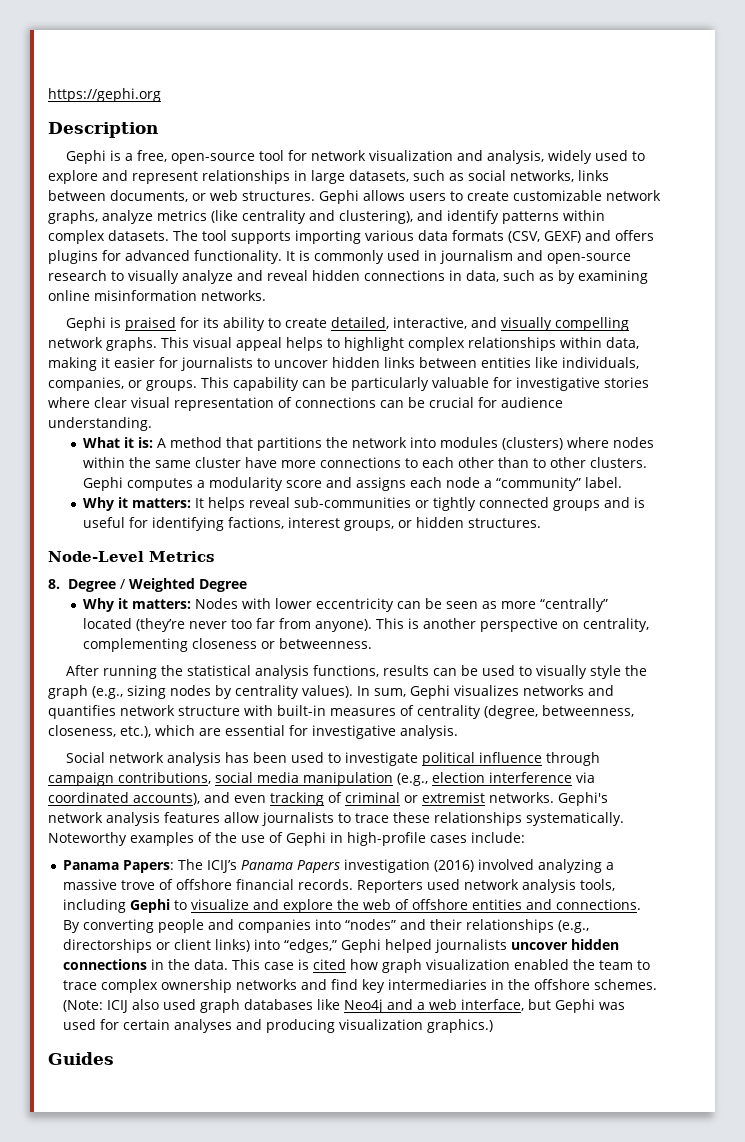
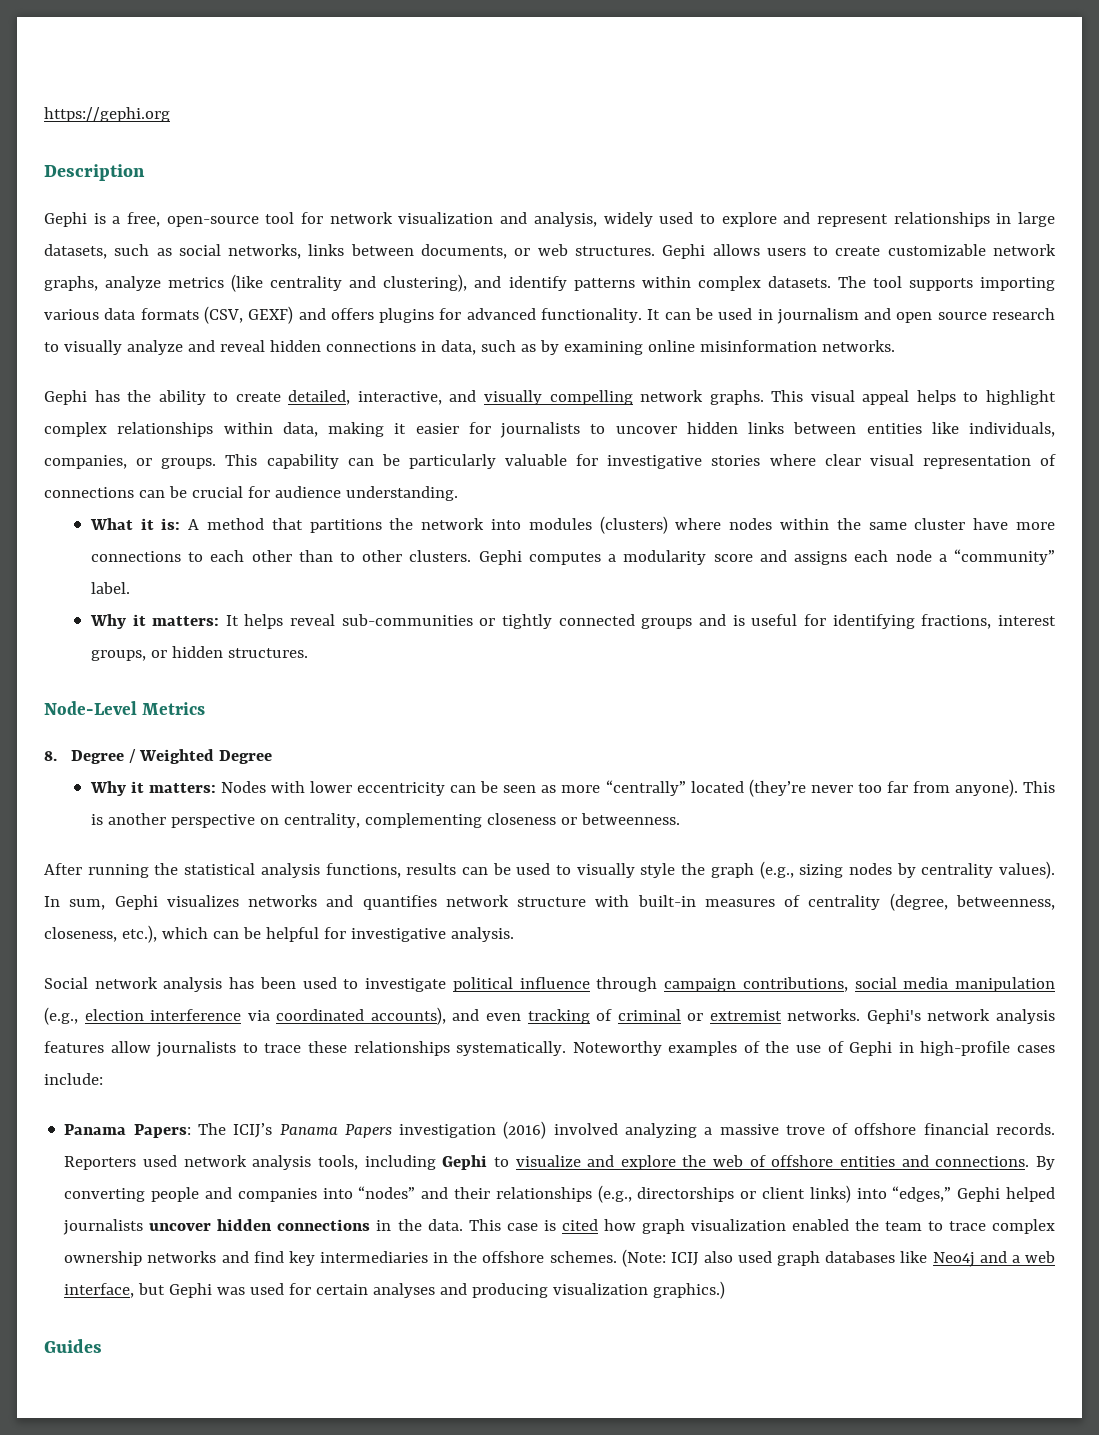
- It is commonly used in journalism and open-source research to visually analyze and reveal hidden connections in data, such as by examining online misinformation networks.
+ It can be used in journalism and open source research to visually analyze and reveal hidden connections in data, such as by examining online misinformation networks.
- Gephi is praised for its ability to create detailed, interactive, and visually compelling network graphs.
+ Gephi has the ability to create detailed, interactive, and visually compelling network graphs.
- Why it matters: It helps reveal sub-communities or tightly connected groups and is useful for identifying factions, interest groups, or hidden structures.
+ Why it matters: It helps reveal sub-communities or tightly connected groups and is useful for identifying fractions, interest groups, or hidden structures.
- In sum, Gephi visualizes networks and quantifies network structure with built-in measures of centrality (degree, betweenness, closeness, etc.), which are essential for investigative analysis.
+ In sum, Gephi visualizes networks and quantifies network structure with built-in measures of centrality (degree, betweenness, closeness, etc.), which can be helpful for investigative analysis.

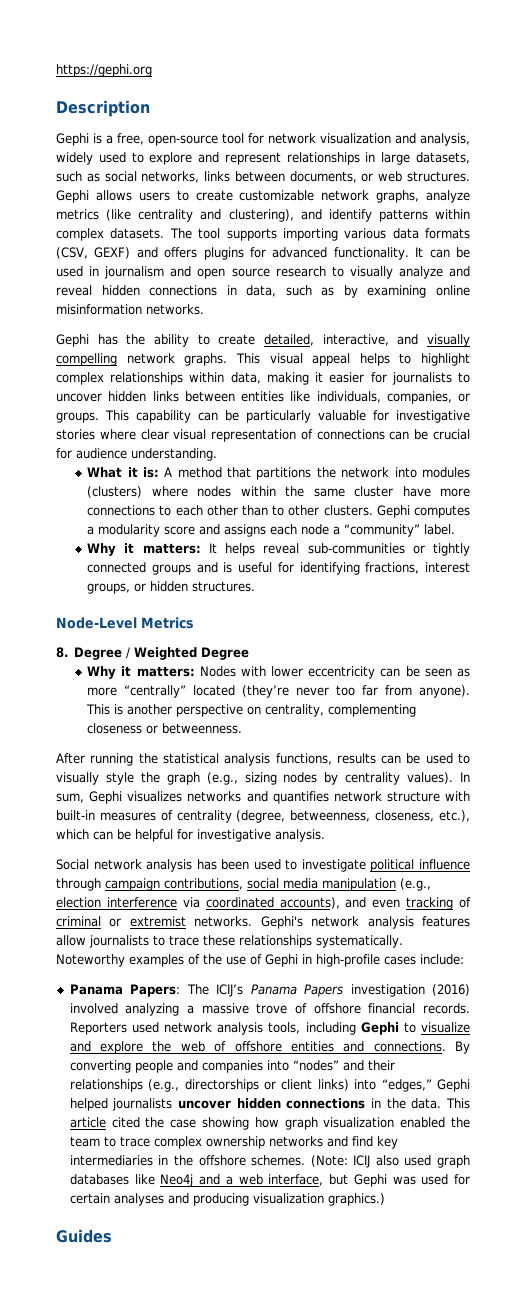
- This case is cited how graph visualization enabled the team to trace complex ownership networks and find key intermediaries in the offshore schemes.
+ This article cited the case showing how graph visualization enabled the team to trace complex ownership networks and find key intermediaries in the offshore schemes.

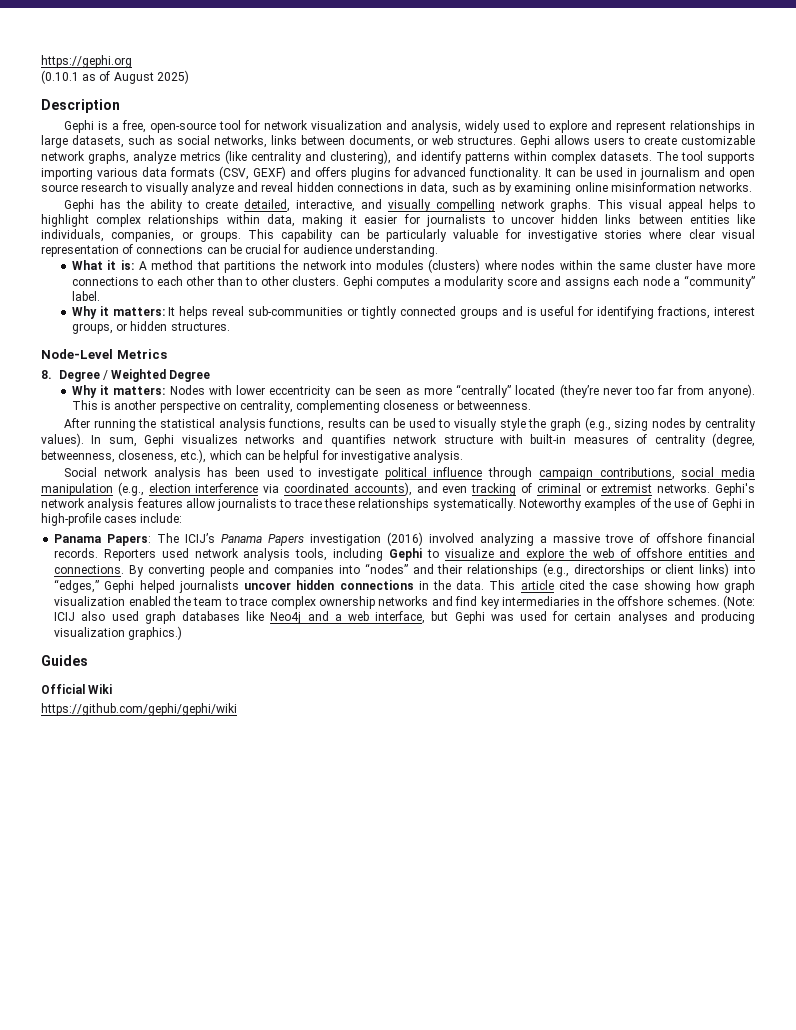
+ (0.10.1 as of August 2025)
+ Official Wiki
+ https://github.com/gephi/gephi/wiki

